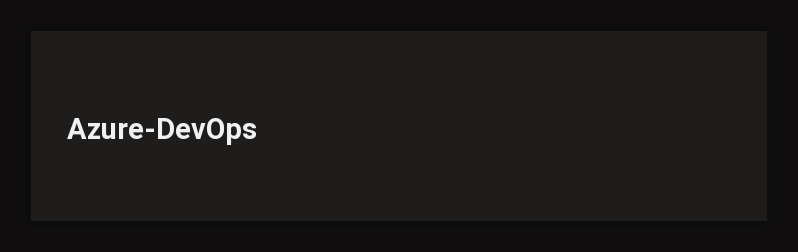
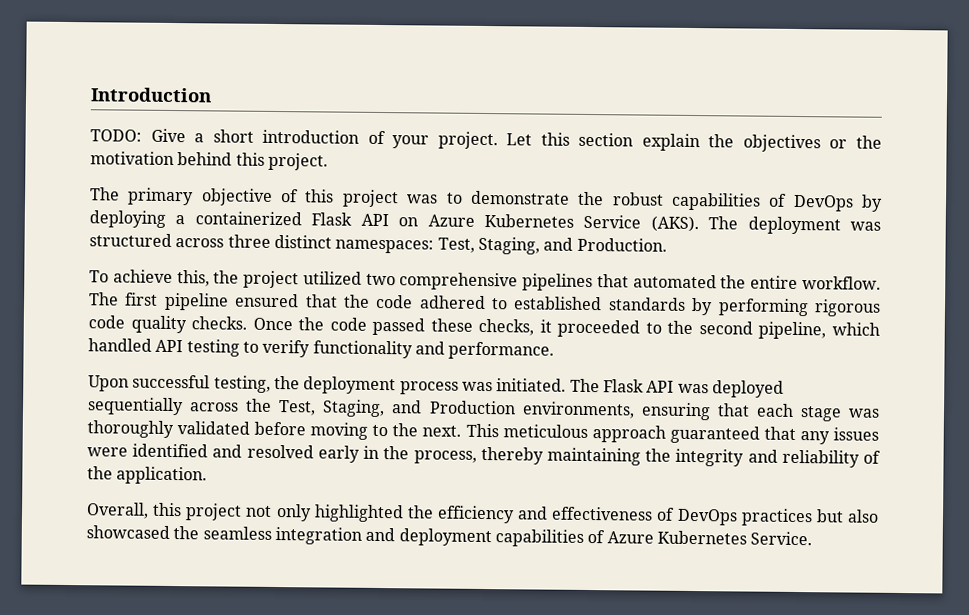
- Azure-DevOps
+ Introduction
+ TODO: Give a short introduction of your project. Let this section explain the objectives or the motivation behind this project.
+ The primary objective of this project was to demonstrate the robust capabilities of DevOps by deploying a containerized Flask API on Azure Kubernetes Service (AKS). The deployment was structured across three distinct namespaces: Test, Staging, and Production.
+ To achieve this, the project utilized two comprehensive pipelines that automated the entire workflow. The first pipeline ensured that the code adhered to established standards by performing rigorous code quality checks. Once the code passed these checks, it proceeded to the second pipeline, which handled API testing to verify functionality and performance.
+ Upon successful testing, the deployment process was initiated. The Flask API was deployed sequentially across the Test, Staging, and Production environments, ensuring that each stage was thoroughly validated before moving to the next. This meticulous approach guaranteed that any issues were identified and resolved early in the process, thereby maintaining the integrity and reliability of the application.
+ Overall, this project not only highlighted the efficiency and effectiveness of DevOps practices but also showcased the seamless integration and deployment capabilities of Azure Kubernetes Service.

